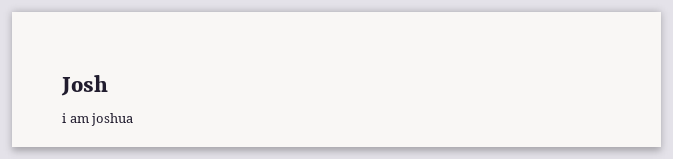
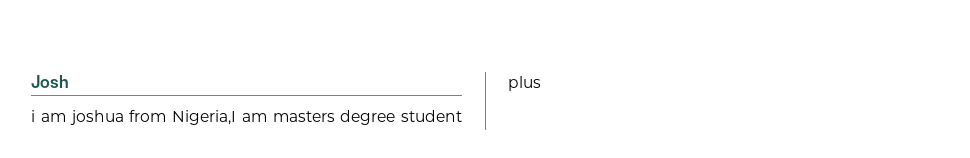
- i am joshua
+ i am joshua from Nigeria,I am masters degree student plus

